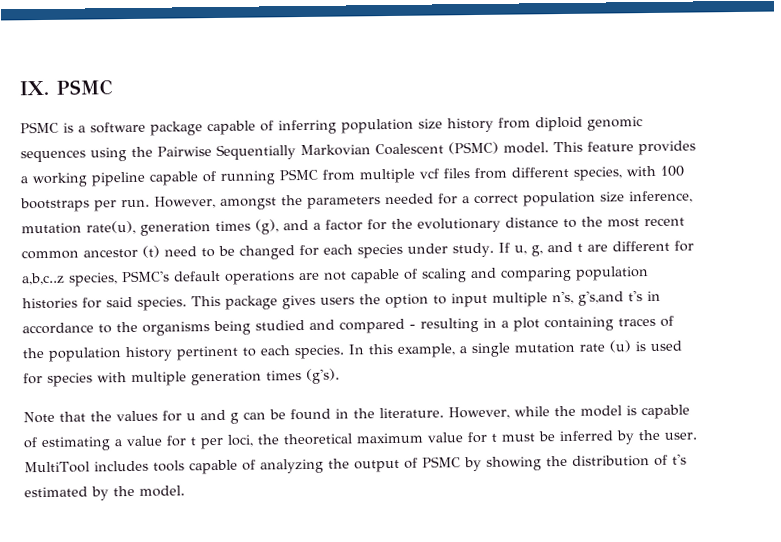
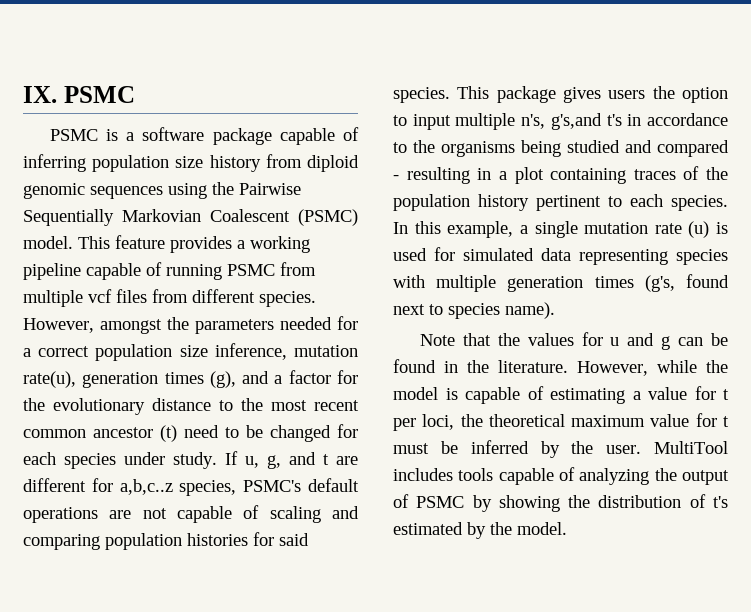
- This feature provides a working pipeline capable of running PSMC from multiple vcf files from different species, with 100 bootstraps per run.
+ This feature provides a working pipeline capable of running PSMC from multiple vcf files from different species.
- In this example, a single mutation rate (u) is used for species with multiple generation times (g's).
+ In this example, a single mutation rate (u) is used for simulated data representing species with multiple generation times (g's, found next to species name).

